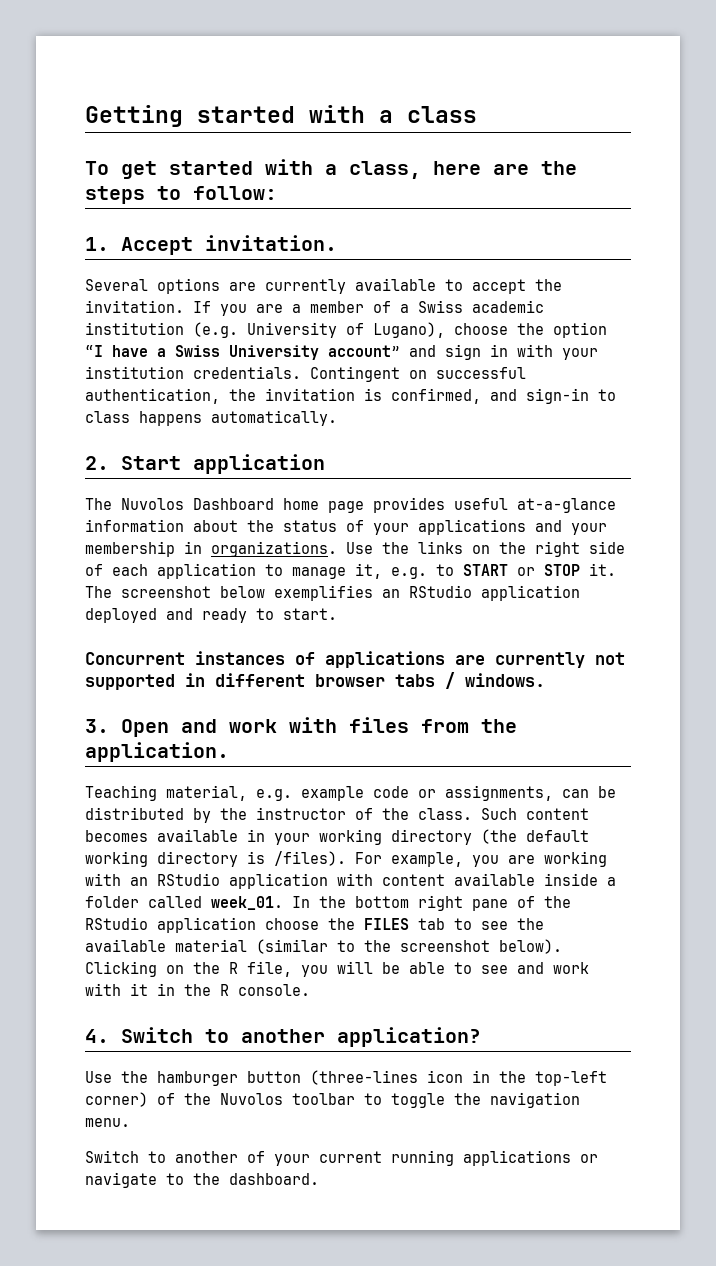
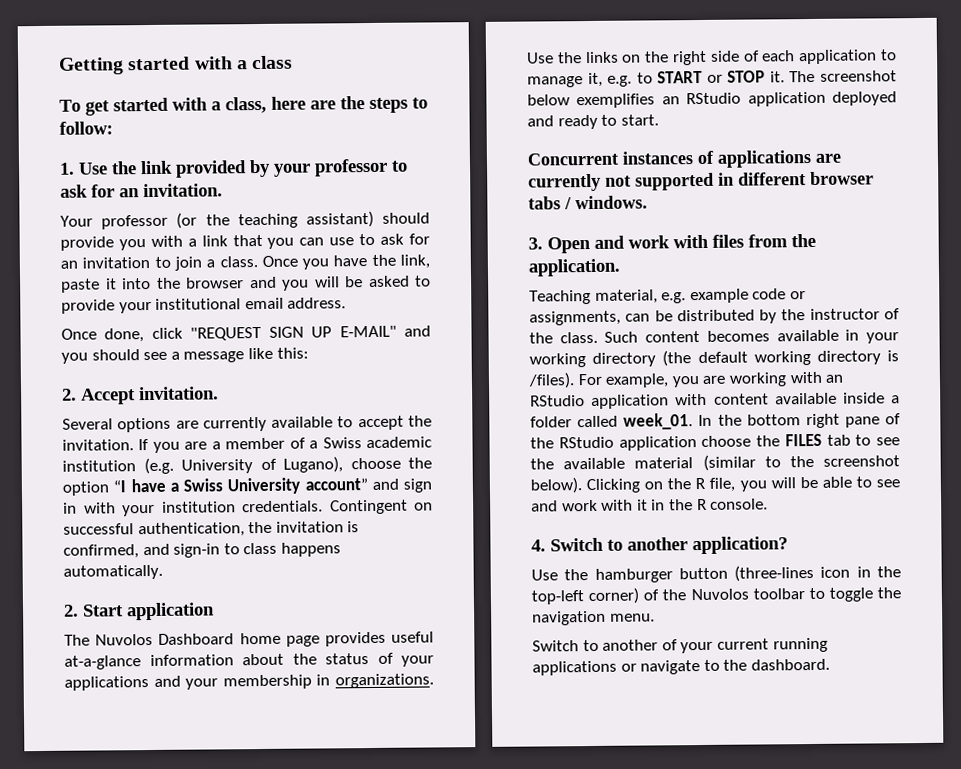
- 1. Accept invitation.
+ 1. Use the link provided by your professor to ask for an invitation.
+ Your professor (or the teaching assistant) should provide you with a link that you can use to ask for an invitation to join a class. Once you have the link, paste it into the browser and you will be asked to provide your institutional email address.
+ Once done, click "REQUEST SIGN UP E-MAIL" and you should see a message like this:
+ 2. Accept invitation.

